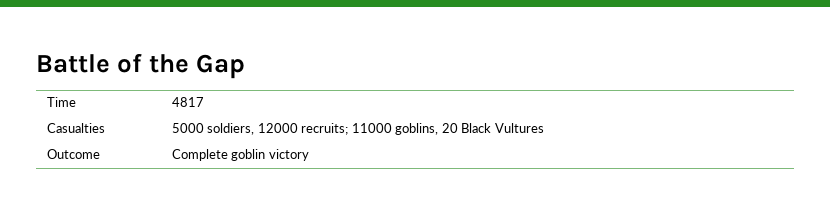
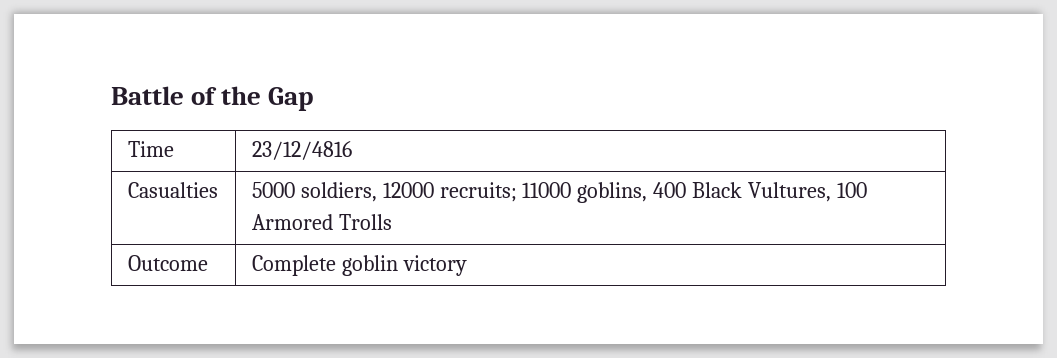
- Time | 4817
+ Time | 23/12/4816
- Casualties | 5000 soldiers, 12000 recruits; 11000 goblins, 20 Black Vultures
+ Casualties | 5000 soldiers, 12000 recruits; 11000 goblins, 400 Black Vultures, 100 Armored Trolls

